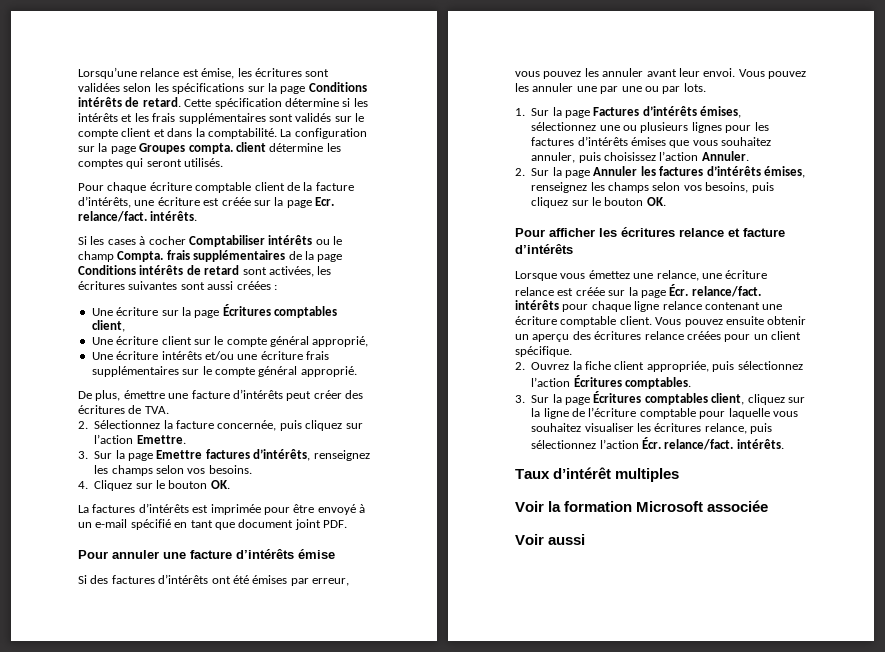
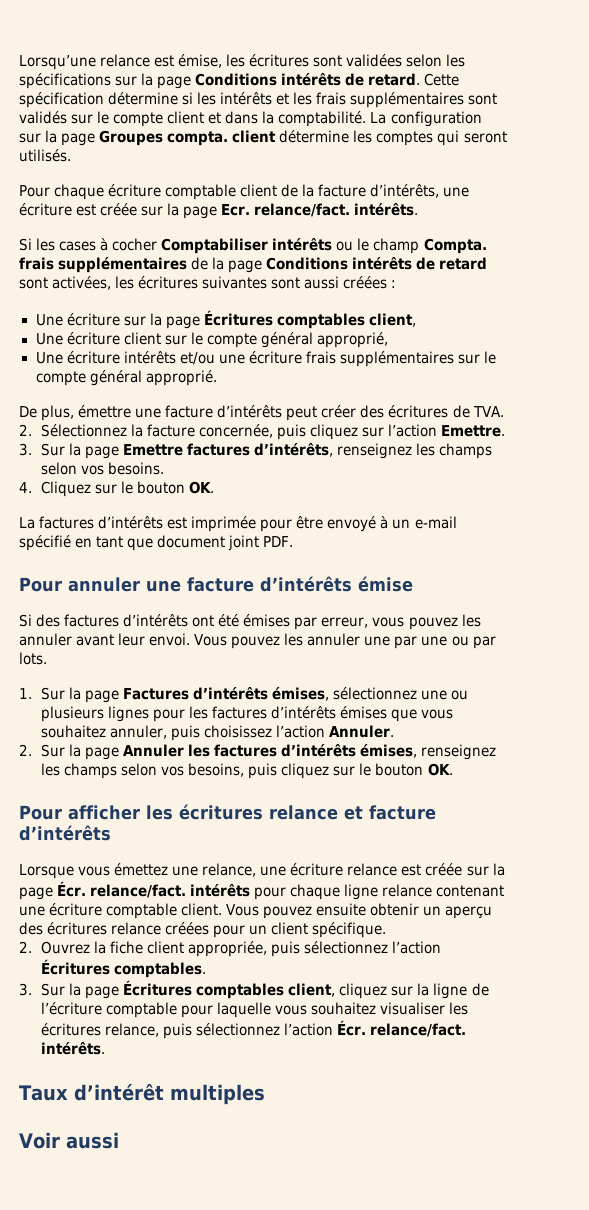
- Voir la formation Microsoft associée

